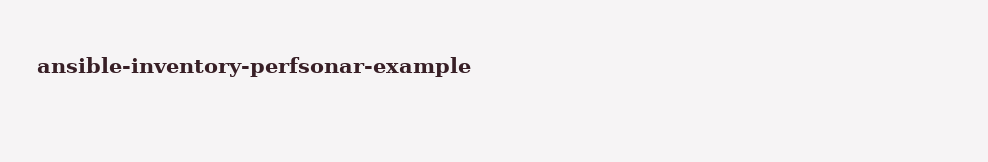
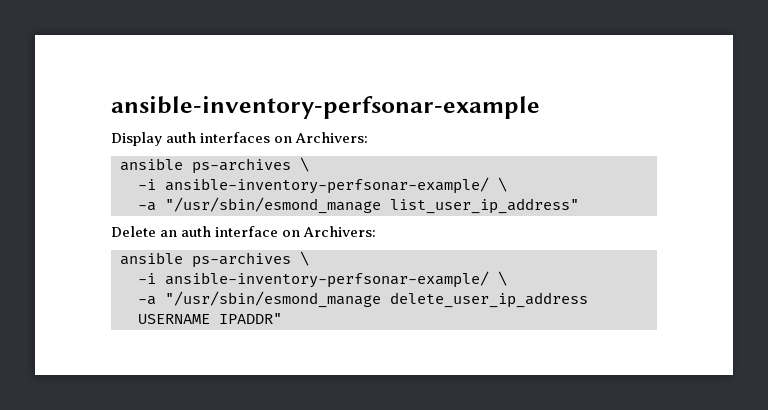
+ Display auth interfaces on Archivers:
+ ansible ps-archives \
+ -i ansible-inventory-perfsonar-example/ \
+ -a "/usr/sbin/esmond_manage list_user_ip_address"
+ Delete an auth interface on Archivers:
+ ansible ps-archives \
+ -i ansible-inventory-perfsonar-example/ \
+ -a "/usr/sbin/esmond_manage delete_user_ip_address USERNAME IPADDR"

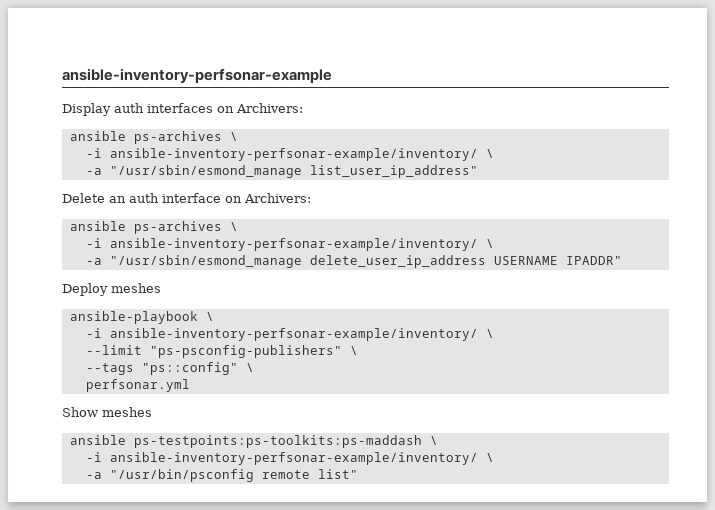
  Display auth interfaces on Archivers:
  ansible ps-archives \
- -i ansible-inventory-perfsonar-example/ \
+ -i ansible-inventory-perfsonar-example/inventory/ \
  Delete an auth interface on Archivers:
  ansible ps-archives \
- -i ansible-inventory-perfsonar-example/ \
+ -i ansible-inventory-perfsonar-example/inventory/ \
+ Deploy meshes
+ ansible-playbook \
+ -i ansible-inventory-perfsonar-example/inventory/ \
+ --limit "ps-psconfig-publishers" \
+ --tags "ps::config" \
+ perfsonar.yml
+ Show meshes
+ ansible ps-testpoints:ps-toolkits:ps-maddash \
+ -i ansible-inventory-perfsonar-example/inventory/ \
+ -a "/usr/bin/psconfig remote list"

